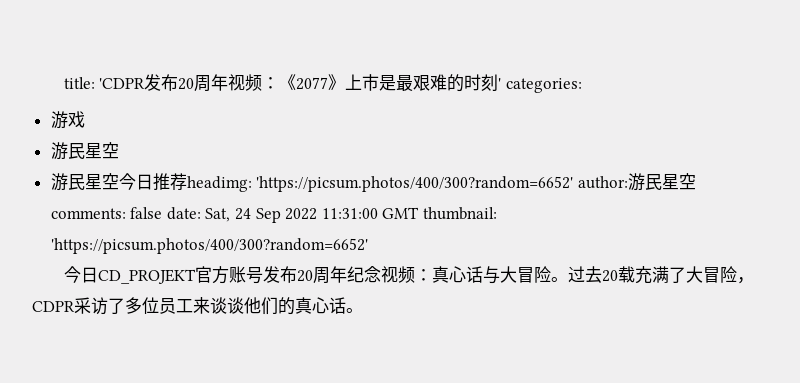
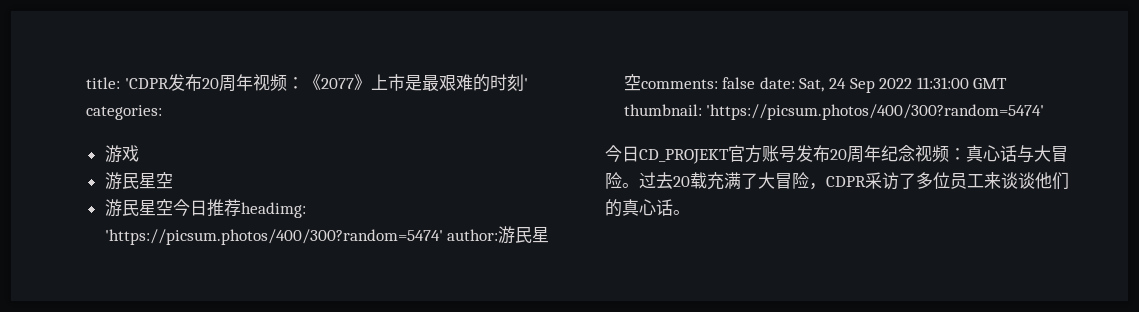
- 游民星空今日推荐headimg: 'https://picsum.photos/400/300?random=6652' author:游民星空comments: false date: Sat, 24 Sep 2022 11:31:00 GMT thumbnail: 'https://picsum.photos/400/300?random=6652'
+ 游民星空今日推荐headimg: 'https://picsum.photos/400/300?random=5474' author:游民星空comments: false date: Sat, 24 Sep 2022 11:31:00 GMT thumbnail: 'https://picsum.photos/400/300?random=5474'

